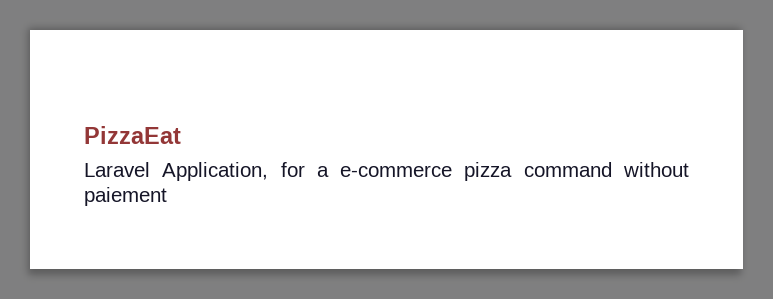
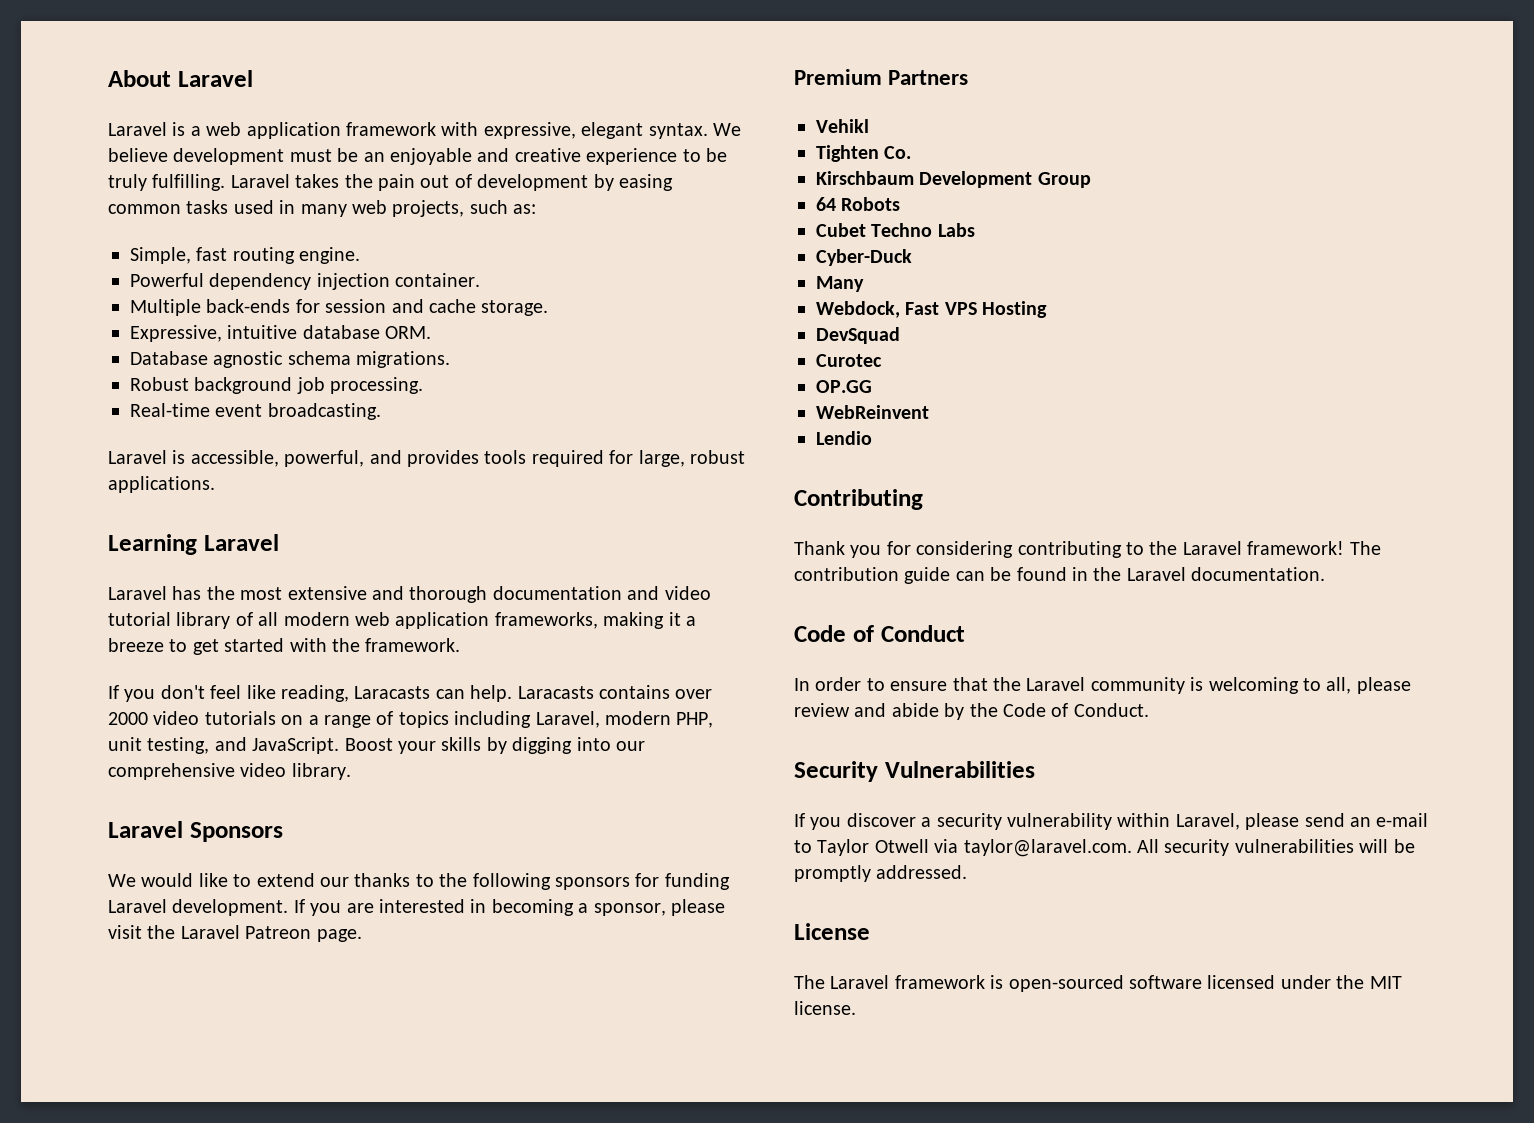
- PizzaEat
- Laravel Application, for a e-commerce pizza command without paiement
+ About Laravel
+ Laravel is a web application framework with expressive, elegant syntax. We believe development must be an enjoyable and creative experience to be truly fulfilling. Laravel takes the pain out of development by easing common tasks used in many web projects, such as:
+ Simple, fast routing engine.
+ Powerful dependency injection container.
+ Multiple back-ends for session and cache storage.
+ Expressive, intuitive database ORM.
+ Database agnostic schema migrations.
+ Robust background job processing.
+ Real-time event broadcasting.
+ Laravel is accessible, powerful, and provides tools required for large, robust applications.
+ Learning Laravel
+ Laravel has the most extensive and thorough documentation and video tutorial library of all modern web application frameworks, making it a breeze to get started with the framework.
+ If you don't feel like reading, Laracasts can help. Laracasts contains over 2000 video tutorials on a range of topics including Laravel, modern PHP, unit testing, and JavaScript. Boost your skills by digging into our comprehensive video library.
+ Laravel Sponsors
+ We would like to extend our thanks to the following sponsors for funding Laravel development. If you are interested in becoming a sponsor, please visit the Laravel Patreon page.
+ Premium Partners
+ Vehikl
+ Tighten Co.
+ Kirschbaum Development Group
+ 64 Robots
+ Cubet Techno Labs
+ Cyber-Duck
+ Many
+ Webdock, Fast VPS Hosting
+ DevSquad
+ Curotec
+ OP.GG
+ WebReinvent
+ Lendio
+ Contributing
+ Thank you for considering contributing to the Laravel framework! The contribution guide can be found in the Laravel documentation.
+ Code of Conduct
+ In order to ensure that the Laravel community is welcoming to all, please review and abide by the Code of Conduct.
+ Security Vulnerabilities
+ If you discover a security vulnerability within Laravel, please send an e-mail to Taylor Otwell via taylor@laravel.com. All security vulnerabilities will be promptly addressed.
+ License
+ The Laravel framework is open-sourced software licensed under the MIT license.

